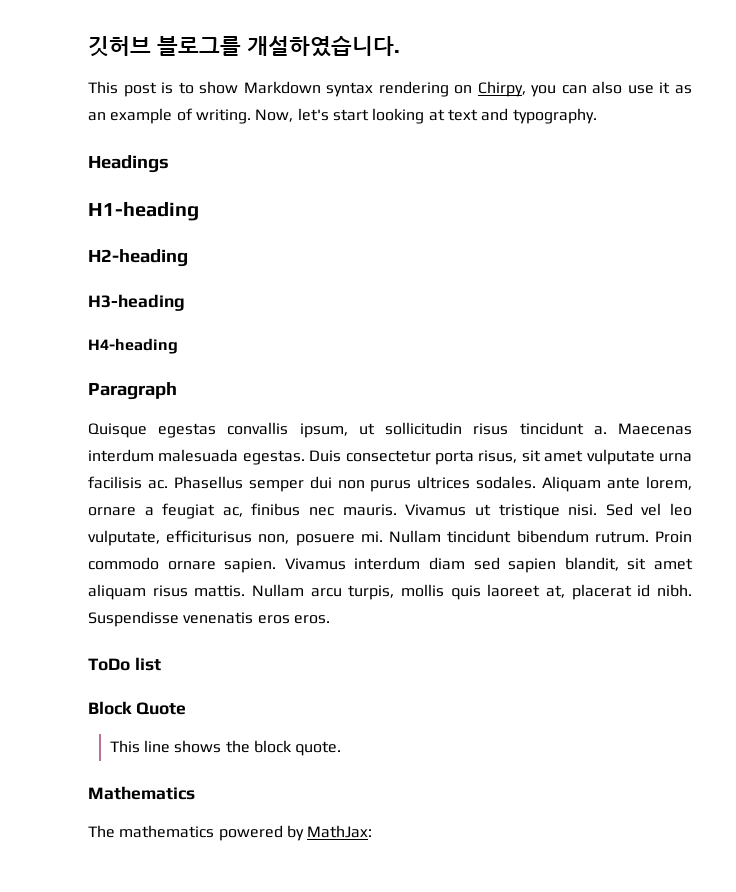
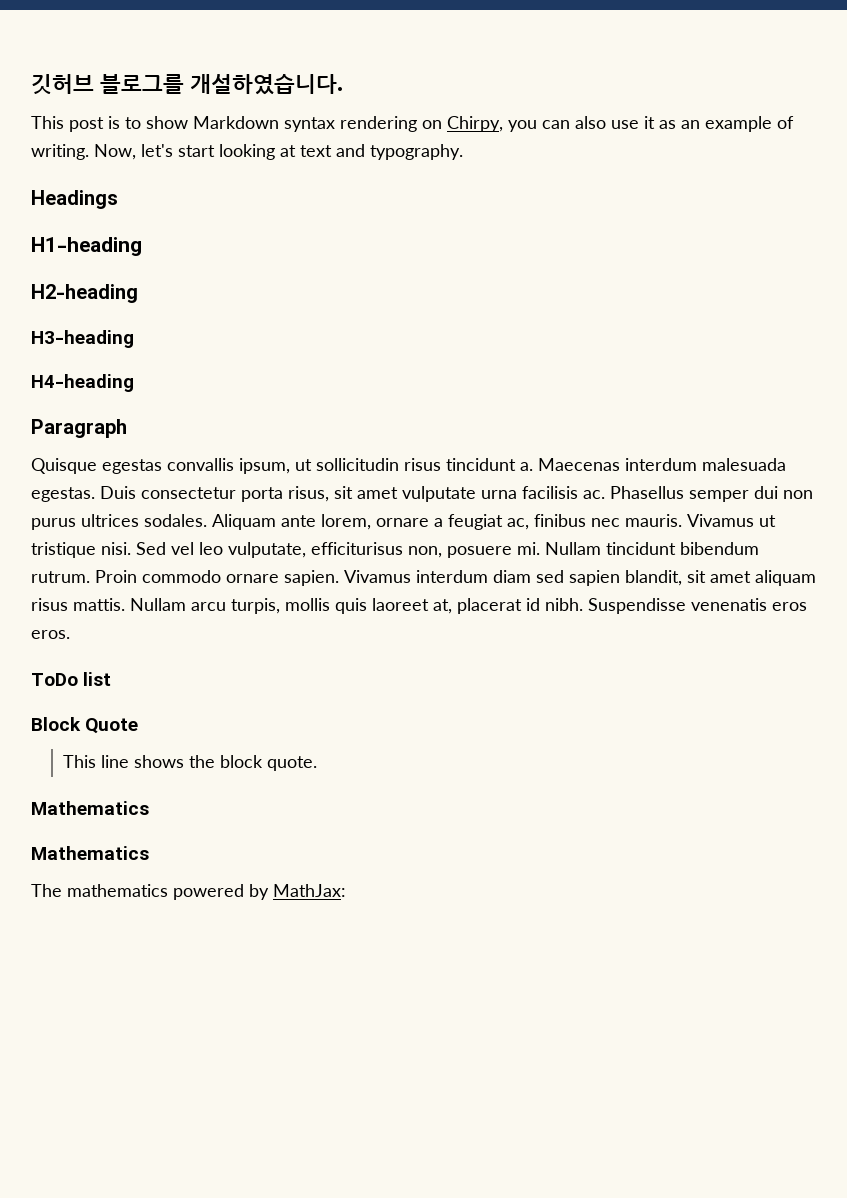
  This line shows the block quote.
+ Mathematics

